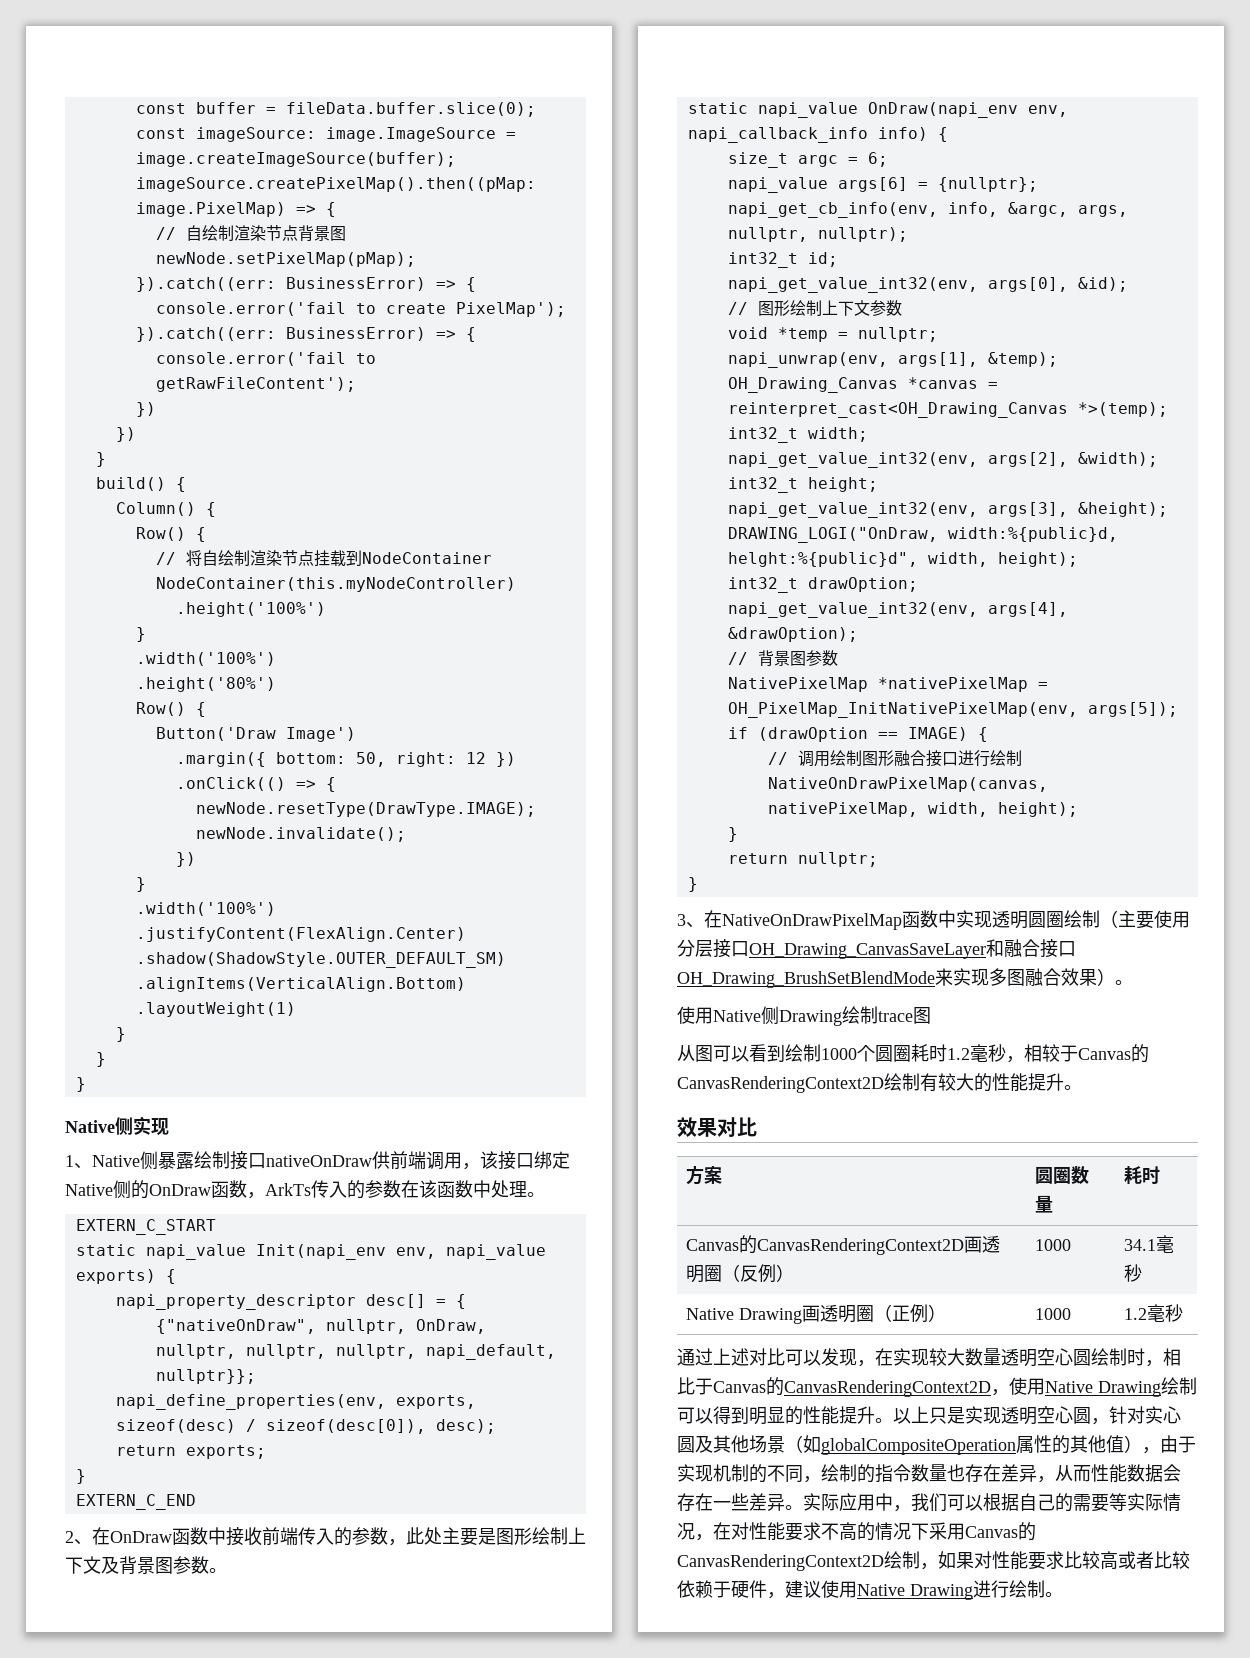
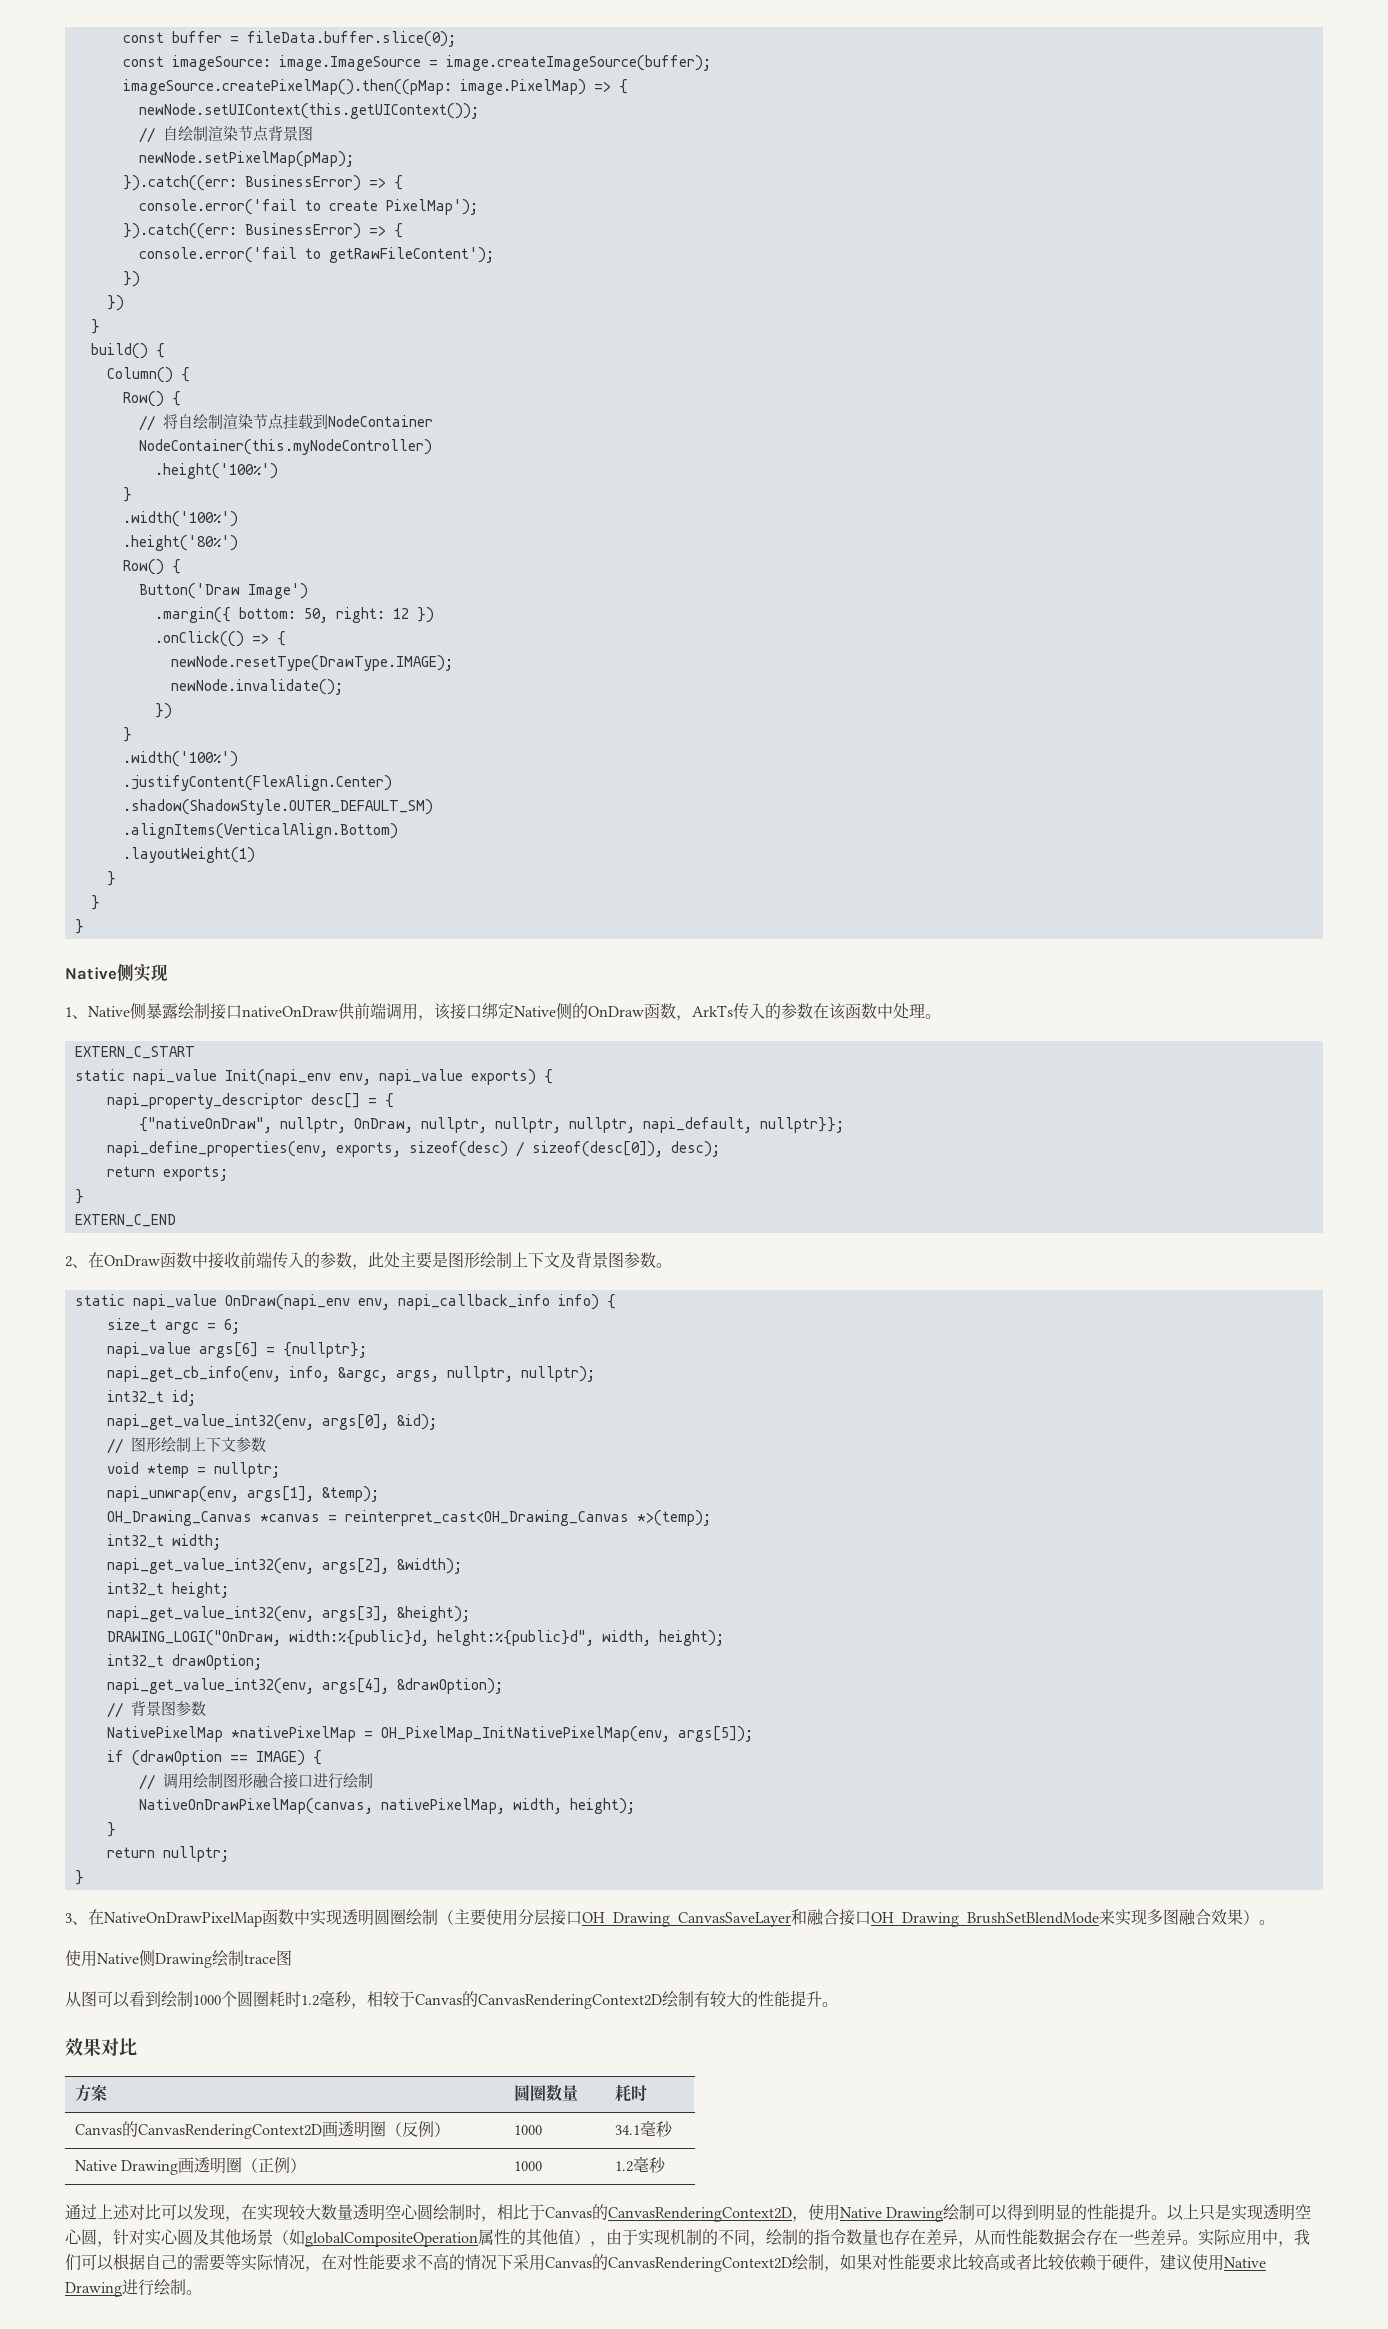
+ newNode.setUIContext(this.getUIContext());

